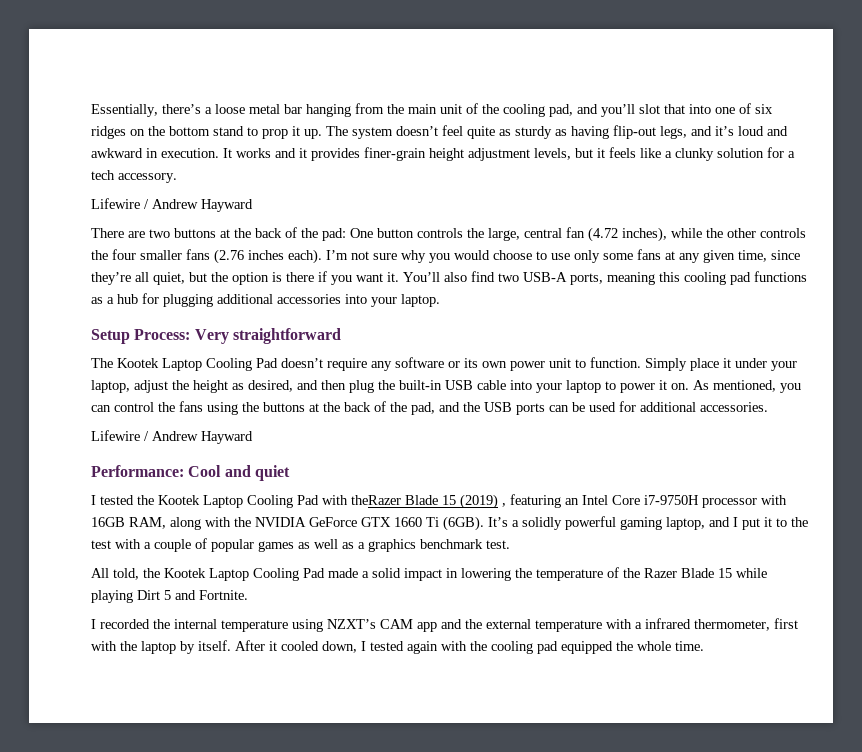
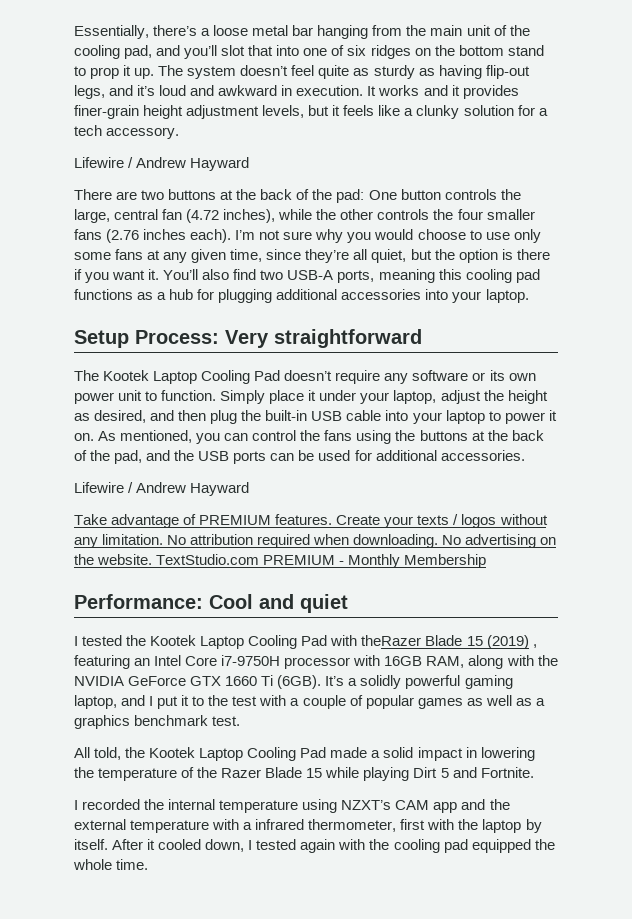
+ Take advantage of PREMIUM features. Create your texts / logos without any limitation. No attribution required when downloading. No advertising on the website. TextStudio.com PREMIUM - Monthly Membership

